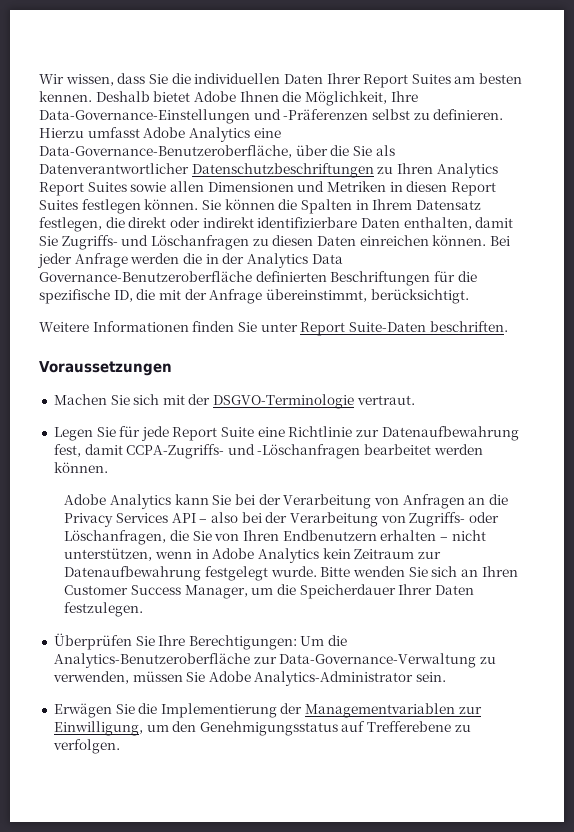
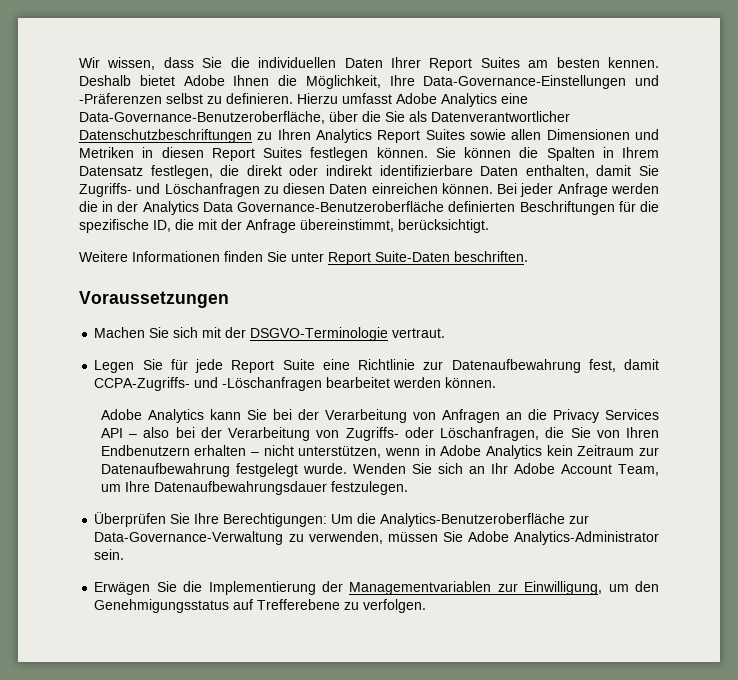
- Bitte wenden Sie sich an Ihren Customer Success Manager, um die Speicherdauer Ihrer Daten festzulegen.
+ Wenden Sie sich an Ihr Adobe Account Team, um Ihre Datenaufbewahrungsdauer festzulegen.

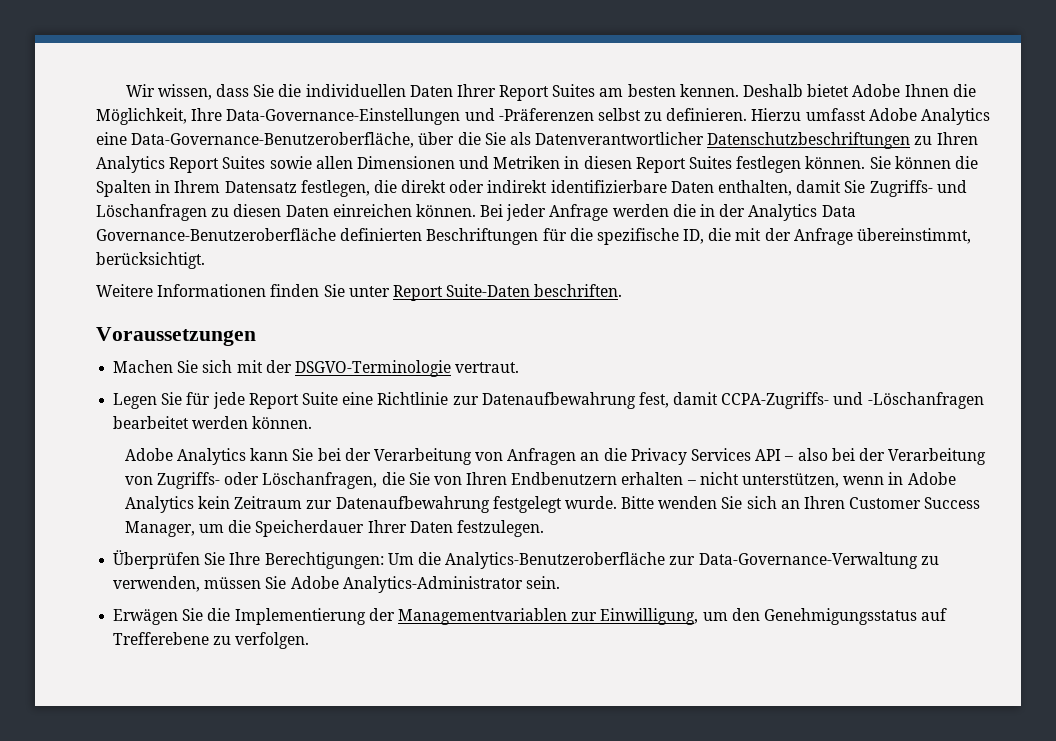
- Wenden Sie sich an Ihr Adobe Account Team, um Ihre Datenaufbewahrungsdauer festzulegen.
+ Bitte wenden Sie sich an Ihren Customer Success Manager, um die Speicherdauer Ihrer Daten festzulegen.

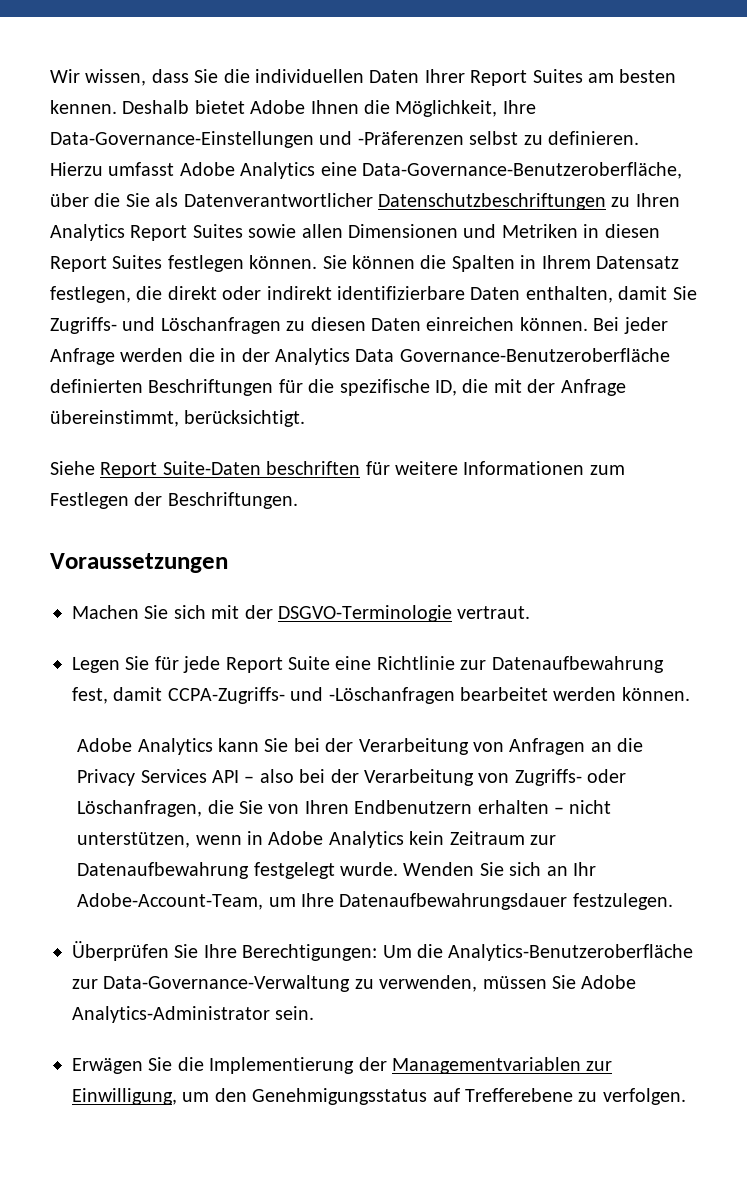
- Weitere Informationen finden Sie unter Report Suite-Daten beschriften.
+ Siehe Report Suite-Daten beschriften für weitere Informationen zum Festlegen der Beschriftungen.
- Bitte wenden Sie sich an Ihren Customer Success Manager, um die Speicherdauer Ihrer Daten festzulegen.
+ Wenden Sie sich an Ihr Adobe-Account-Team, um Ihre Datenaufbewahrungsdauer festzulegen.

